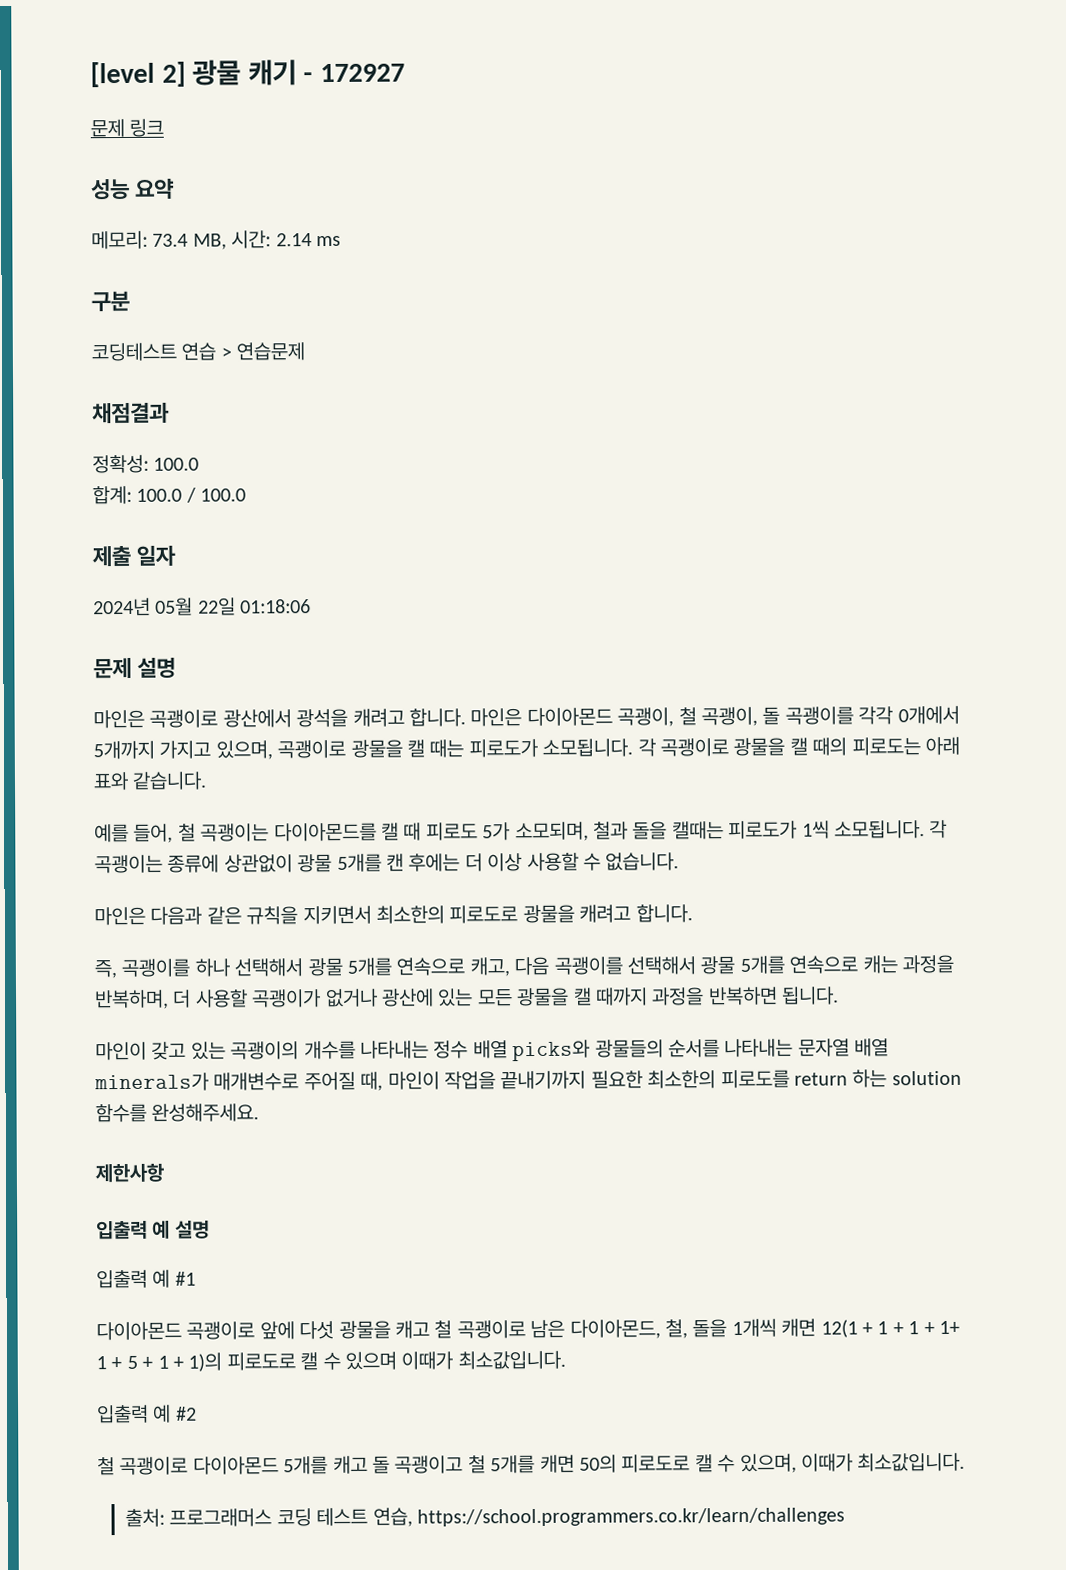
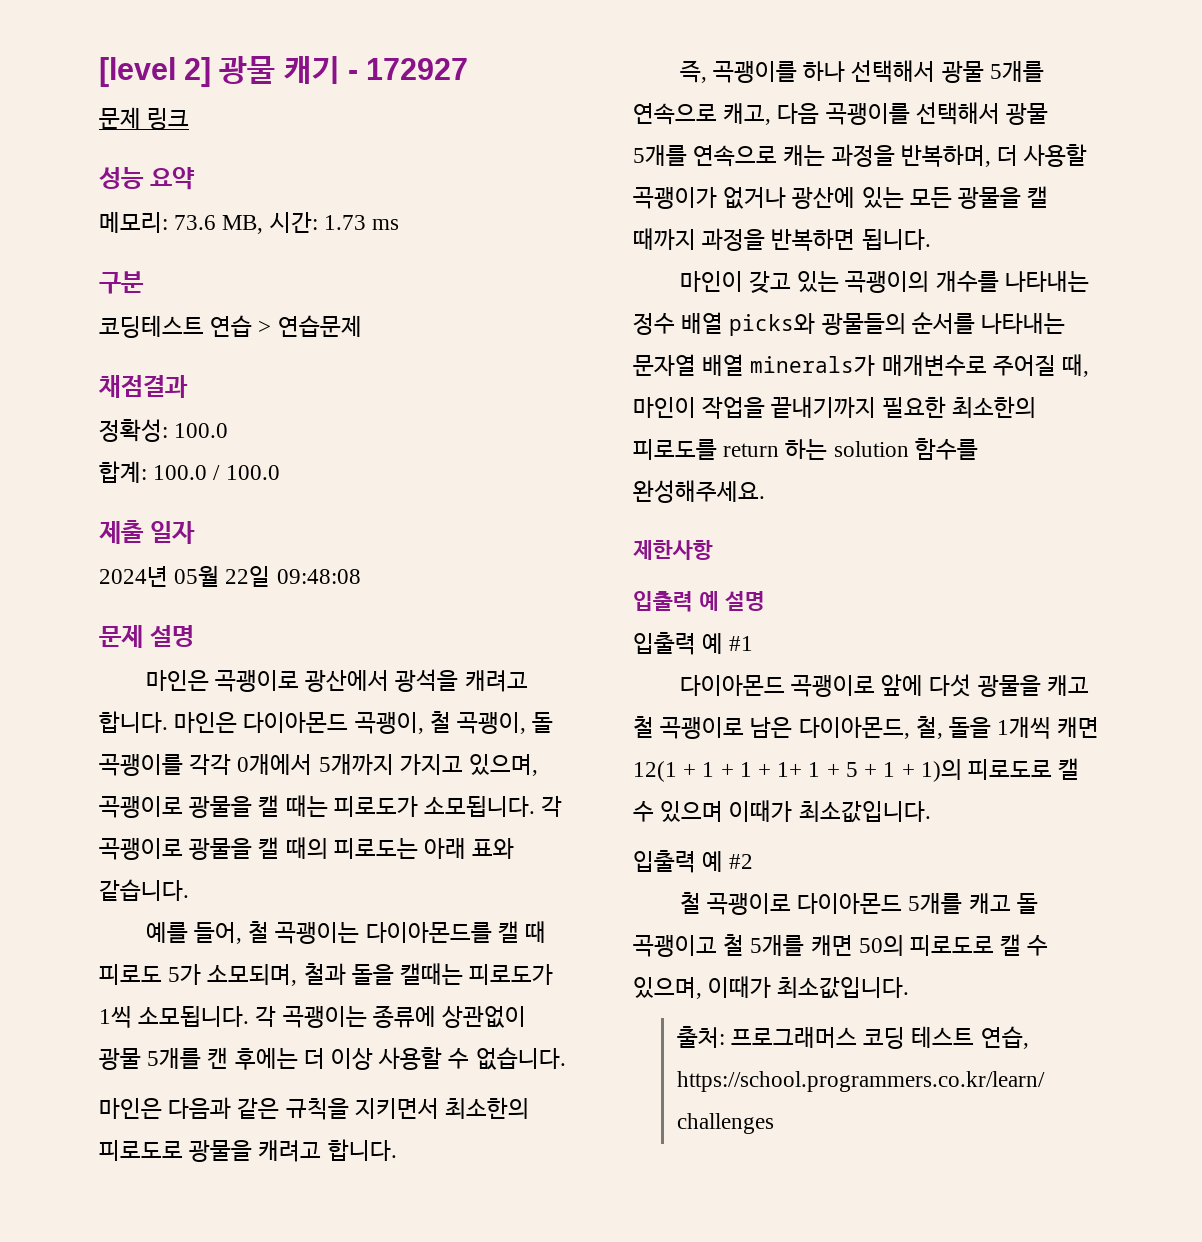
- 메모리: 73.4 MB, 시간: 2.14 ms
+ 메모리: 73.6 MB, 시간: 1.73 ms
- 2024년 05월 22일 01:18:06
+ 2024년 05월 22일 09:48:08

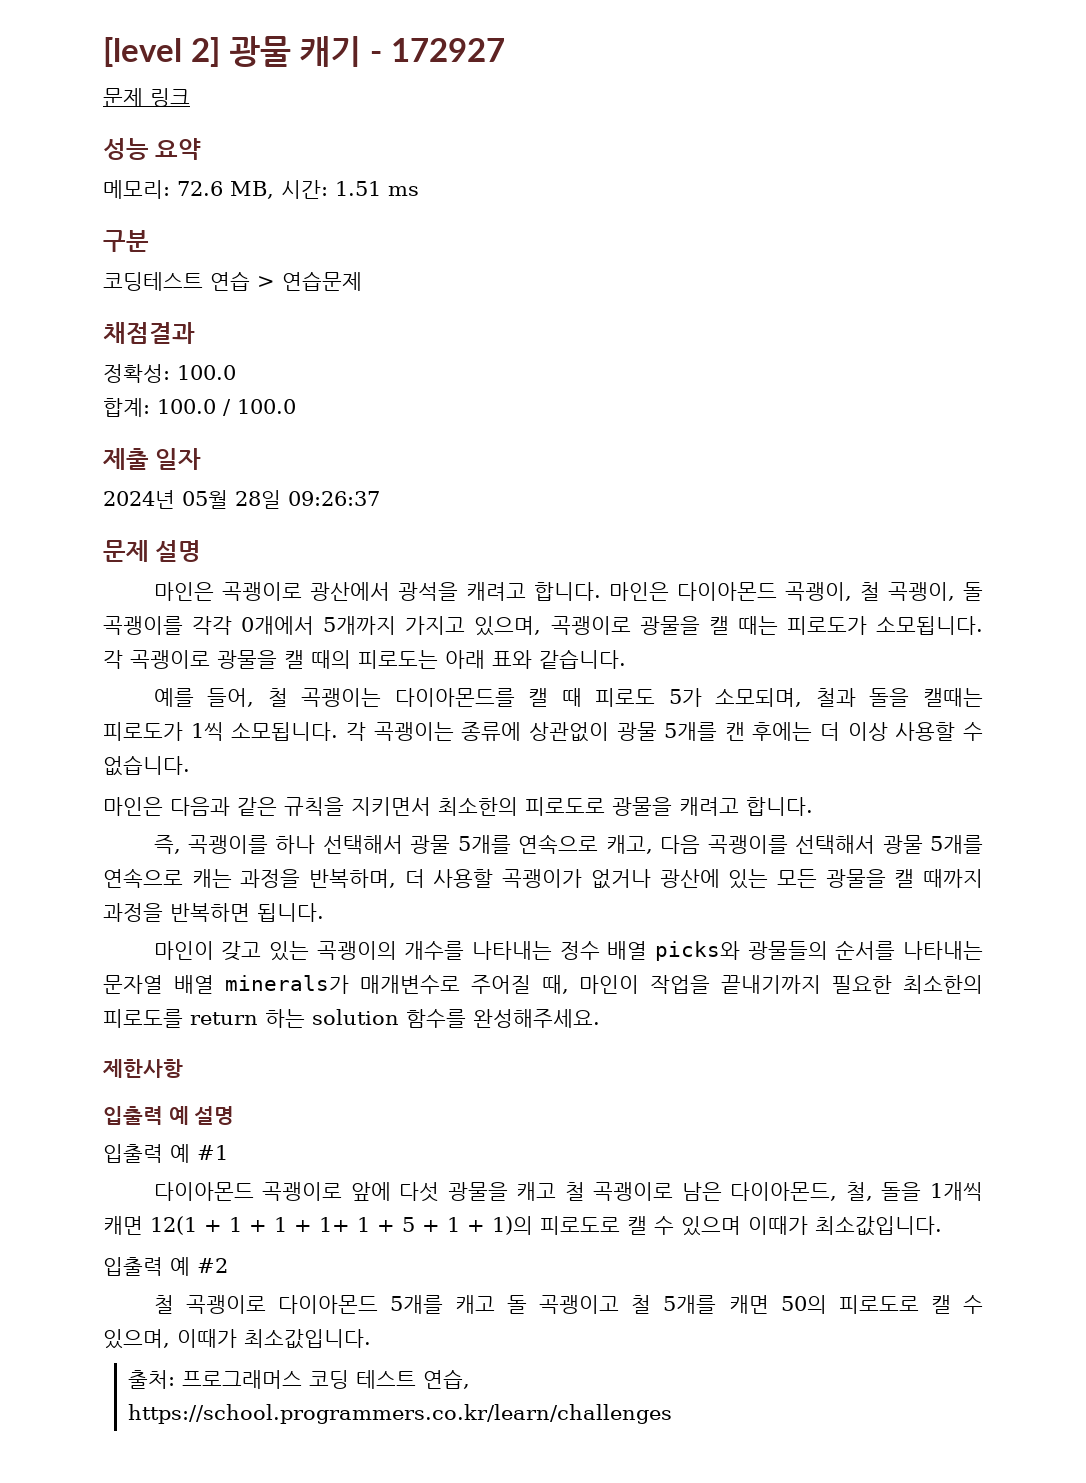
- 메모리: 73.6 MB, 시간: 1.73 ms
+ 메모리: 72.6 MB, 시간: 1.51 ms
- 2024년 05월 22일 09:48:08
+ 2024년 05월 28일 09:26:37

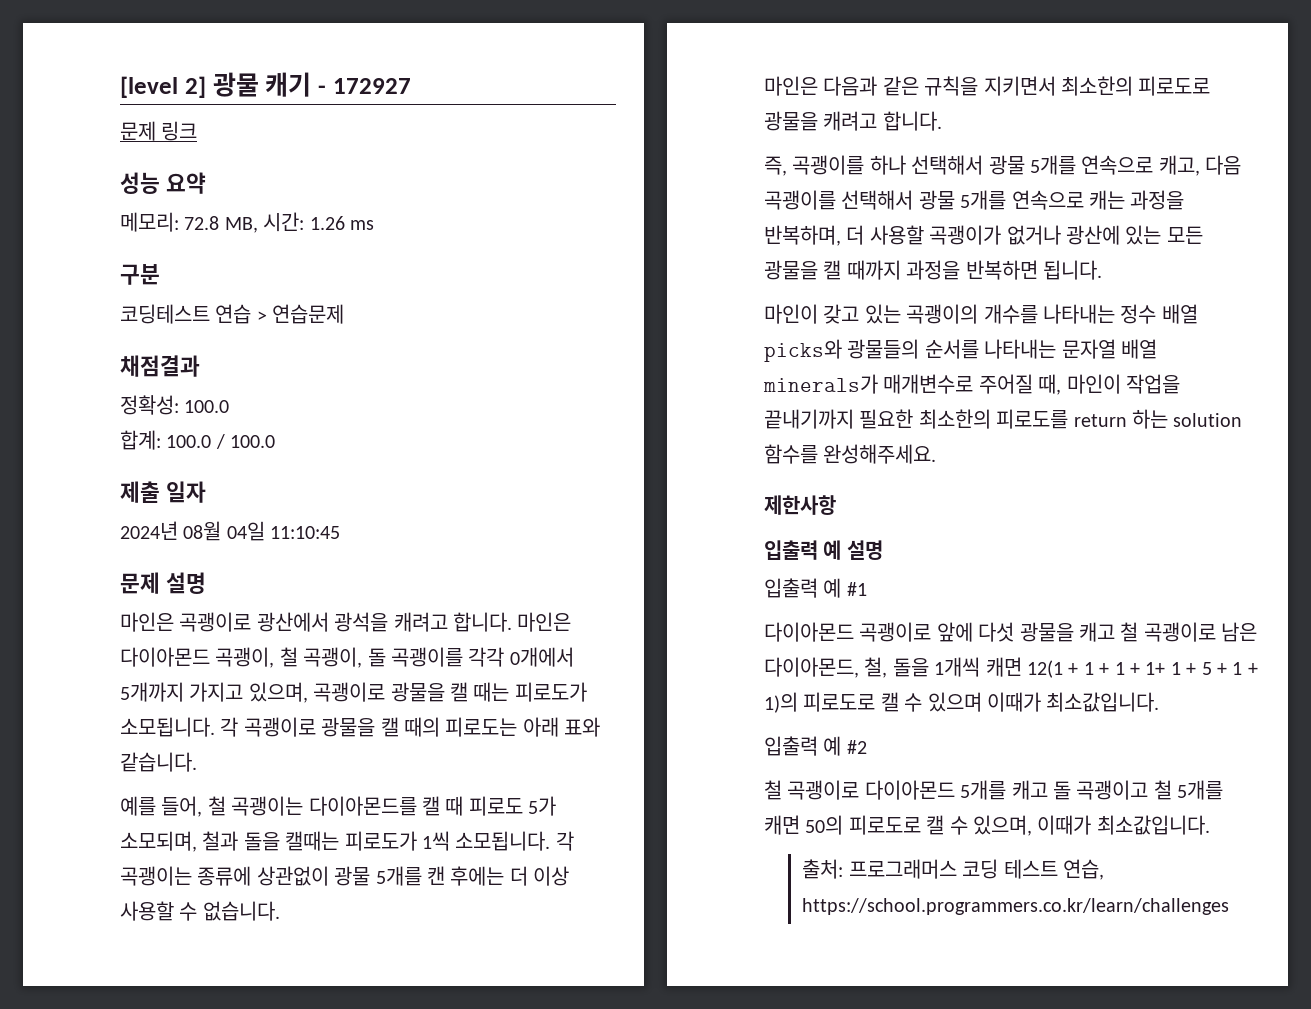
- 메모리: 72.6 MB, 시간: 1.51 ms
+ 메모리: 72.8 MB, 시간: 1.26 ms
- 2024년 05월 28일 09:26:37
+ 2024년 08월 04일 11:10:45

